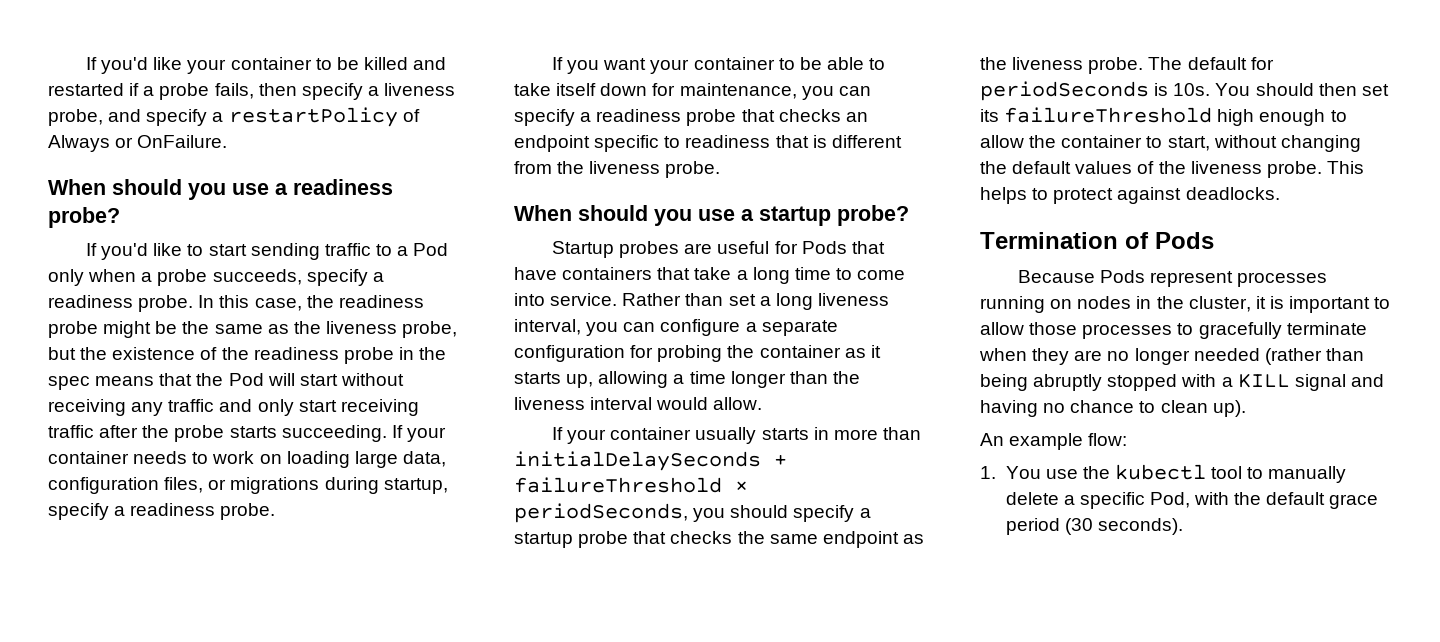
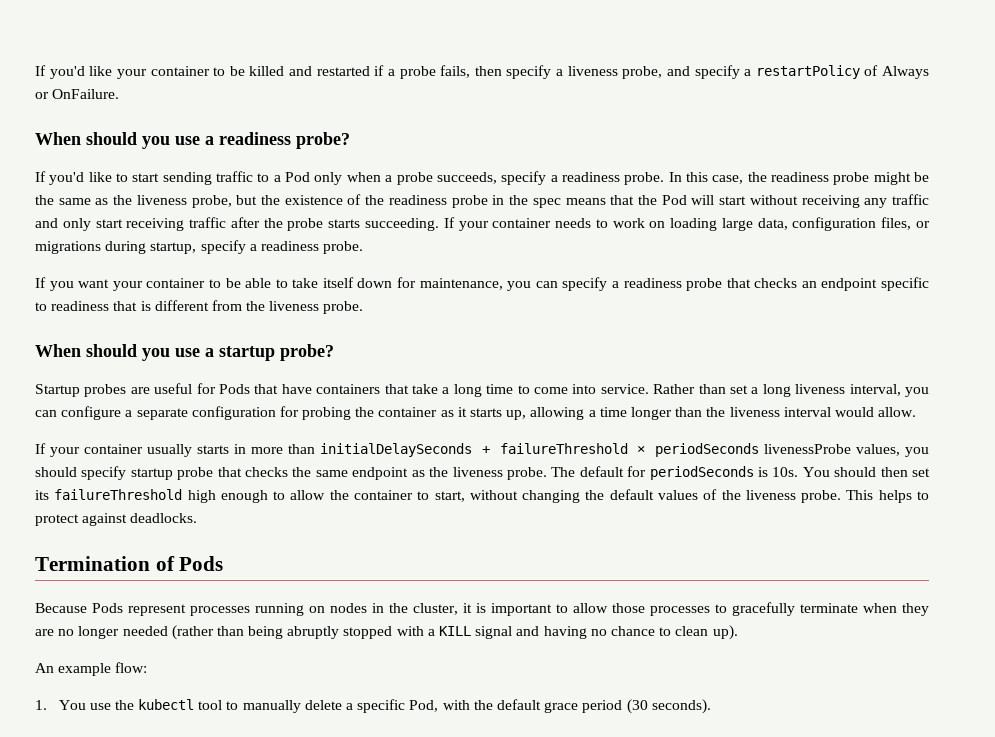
- If your container usually starts in more than initialDelaySeconds + failureThreshold × periodSeconds, you should specify a startup probe that checks the same endpoint as the liveness probe.
+ If your container usually starts in more than initialDelaySeconds + failureThreshold × periodSeconds livenessProbe values, you should specify startup probe that checks the same endpoint as the liveness probe.

